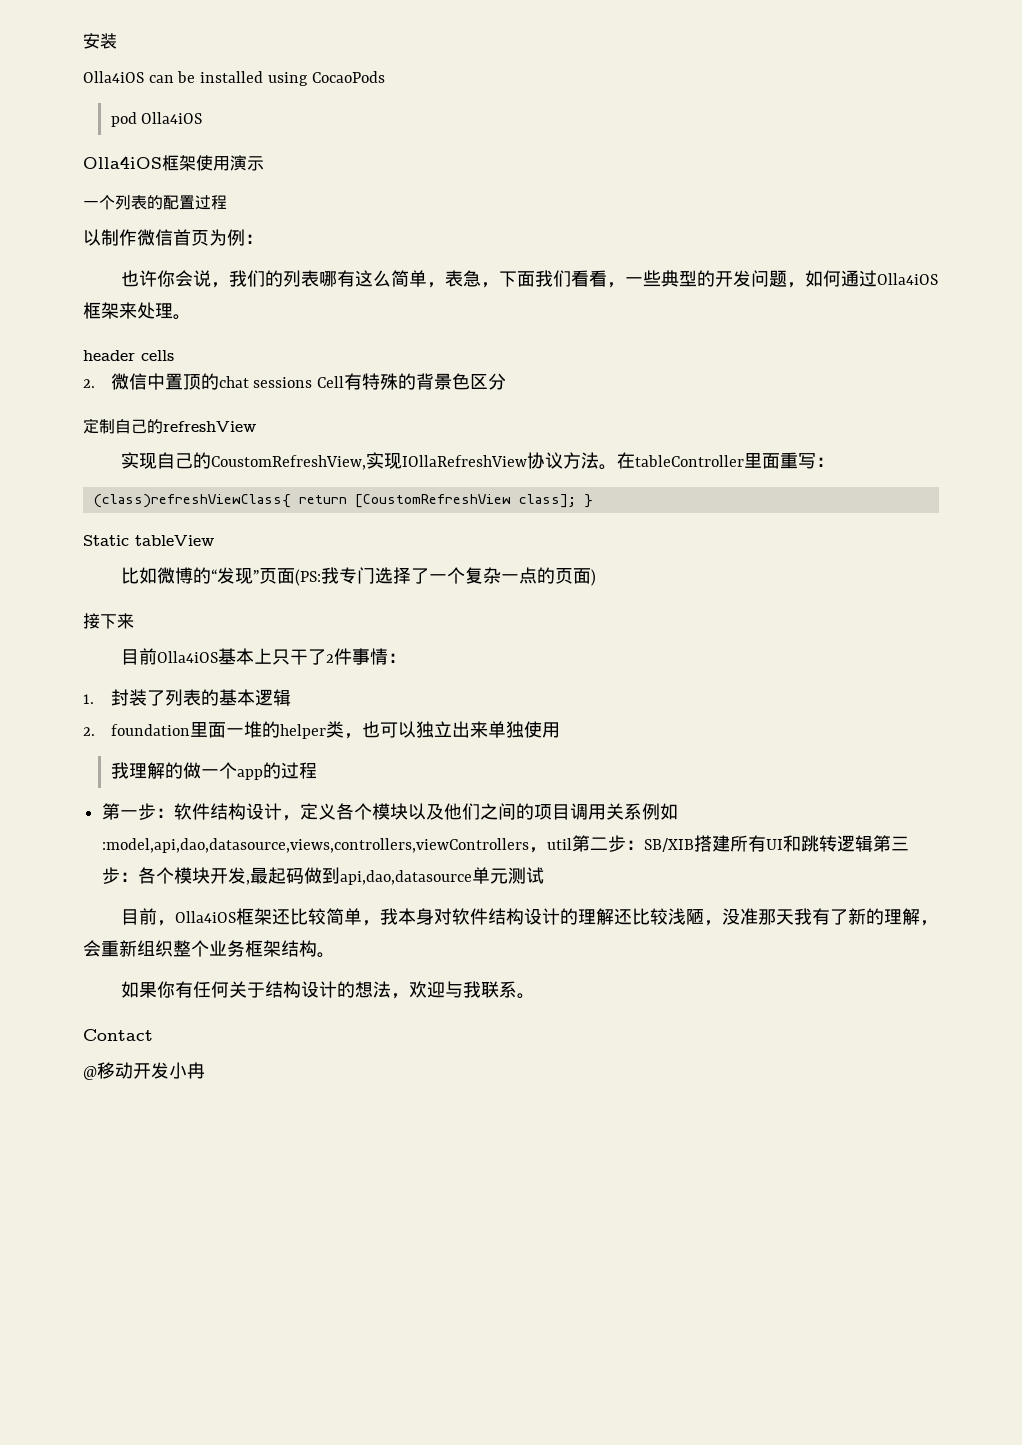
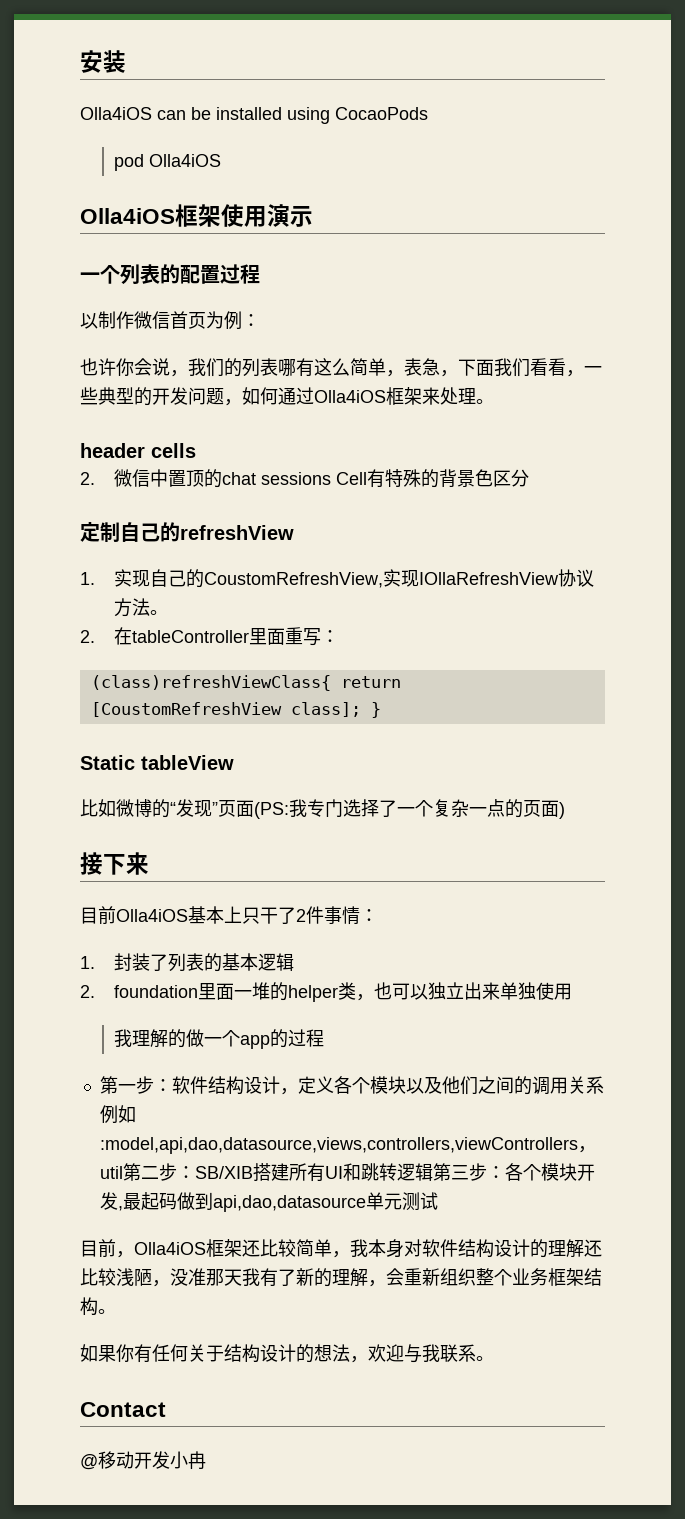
- 实现自己的CoustomRefreshView,实现IOllaRefreshView协议方法。在tableController里面重写：
+ 1.实现自己的CoustomRefreshView,实现IOllaRefreshView协议方法。
+ 2.在tableController里面重写：
- 第一步：软件结构设计，定义各个模块以及他们之间的项目调用关系例如:model,api,dao,datasource,views,controllers,viewControllers，util第二步：SB/XIB搭建所有UI和跳转逻辑第三步：各个模块开发,最起码做到api,dao,datasource单元测试
+ 第一步：软件结构设计，定义各个模块以及他们之间的调用关系例如:model,api,dao,datasource,views,controllers,viewControllers，util第二步：SB/XIB搭建所有UI和跳转逻辑第三步：各个模块开发,最起码做到api,dao,datasource单元测试

